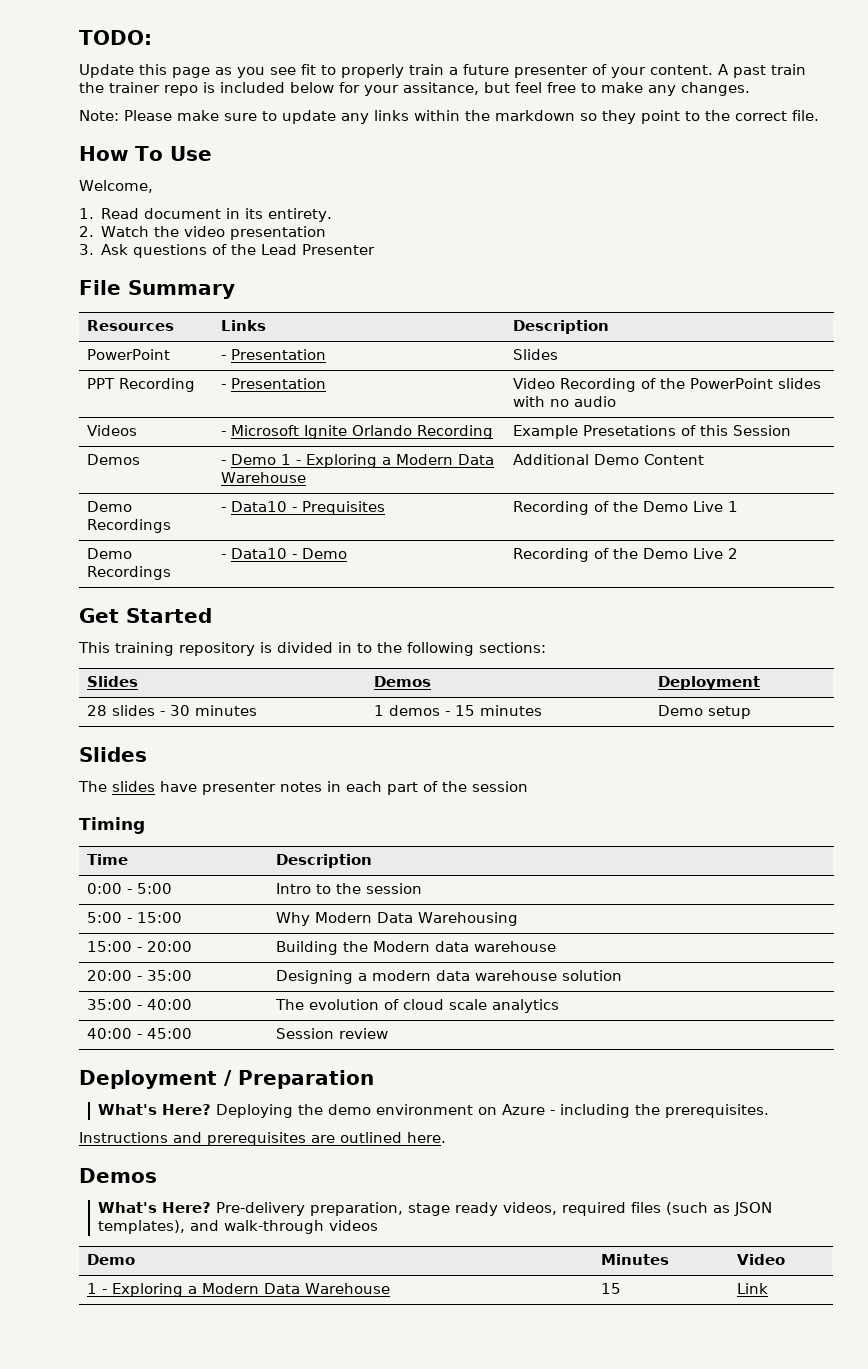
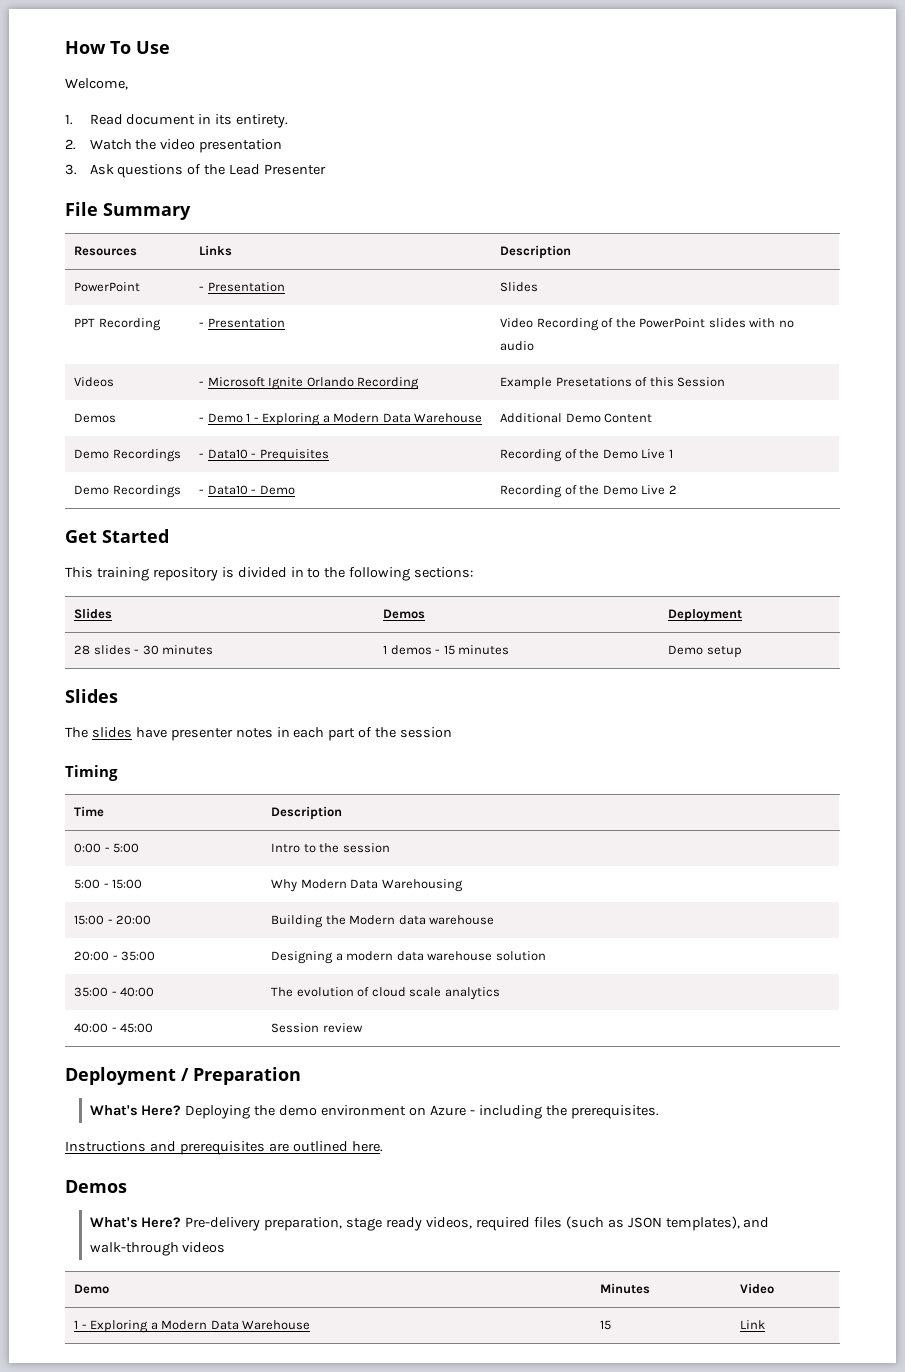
- TODO:
- Update this page as you see fit to properly train a future presenter of your content. A past train the trainer repo is included below for your assitance, but feel free to make any changes.
- Note: Please make sure to update any links within the markdown so they point to the correct file.

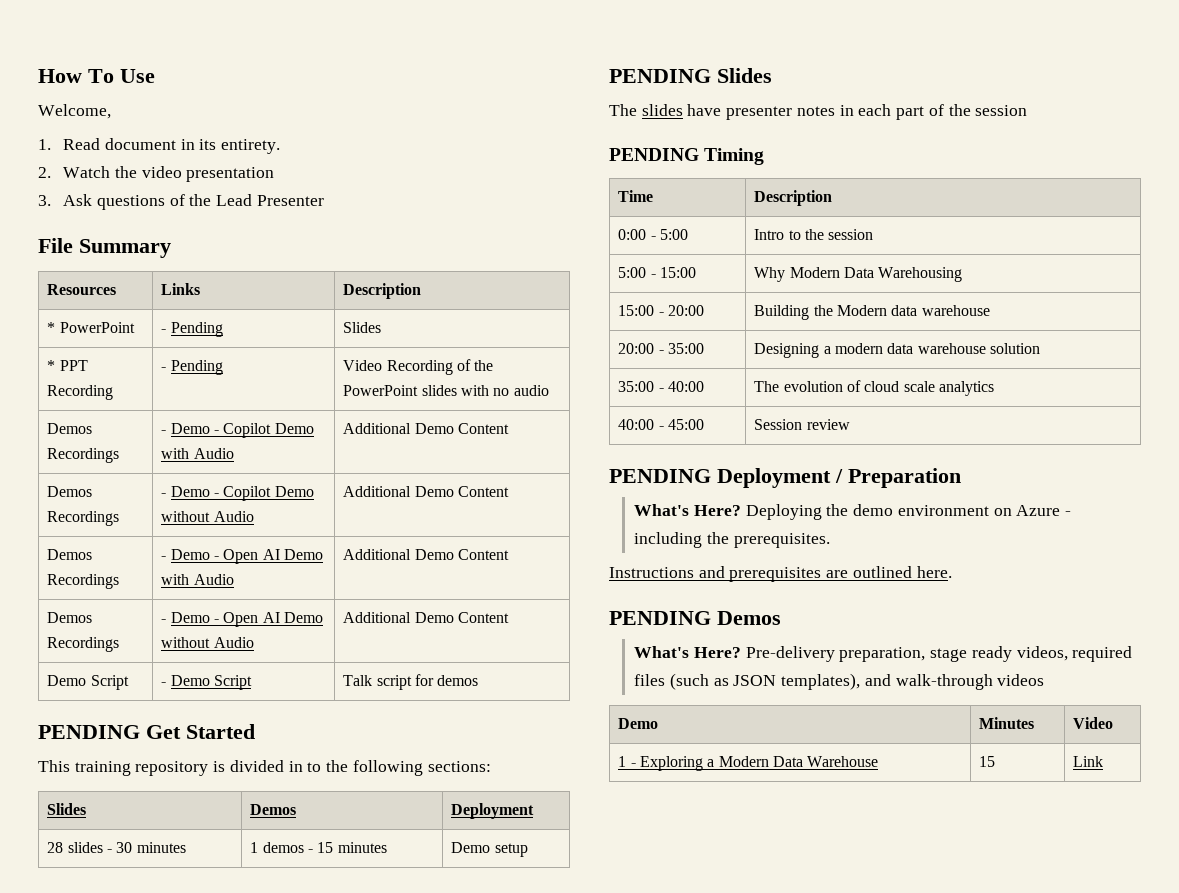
- PowerPoint | - Presentation | Slides
- PPT Recording | - Presentation | Video Recording of the PowerPoint slides with no audio
+ * PowerPoint | - Pending | Slides
+ * PPT Recording | - Pending | Video Recording of the PowerPoint slides with no audio
- Videos | - Microsoft Ignite Orlando Recording | Example Presetations of this Session
- Demos | - Demo 1 - Exploring a Modern Data Warehouse | Additional Demo Content
+ Demos Recordings | - Demo - Copilot Demo with Audio | Additional Demo Content
+ Demos Recordings | - Demo - Copilot Demo without Audio | Additional Demo Content
+ Demos Recordings | - Demo - Open AI Demo with Audio | Additional Demo Content
+ Demos Recordings | - Demo - Open AI Demo without Audio | Additional Demo Content
- Demo Recordings | - Data10 - Prequisites | Recording of the Demo Live 1
- Demo Recordings | - Data10 - Demo | Recording of the Demo Live 2
- Get Started
+ Demo Script | - Demo Script | Talk script for demos
+ PENDING Get Started
  28 slides - 30 minutes | 1 demos - 15 minutes | Demo setup
- Slides
+ PENDING Slides
- Timing
+ PENDING Timing
- Deployment / Preparation
+ PENDING Deployment / Preparation
  Instructions and prerequisites are outlined here.
- Demos
+ PENDING Demos

